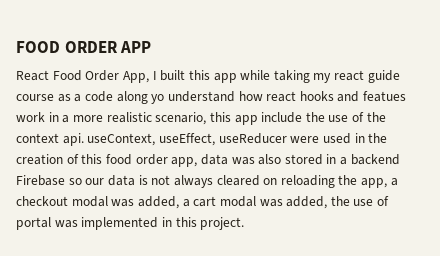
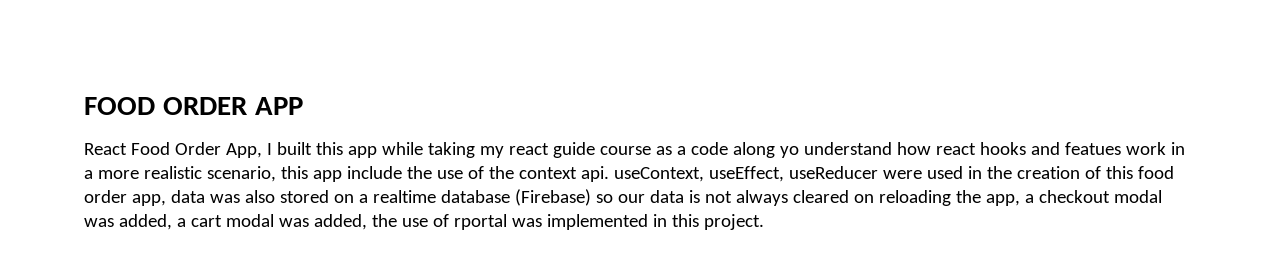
- React Food Order App, I built this app while taking my react guide course as a code along yo understand how react hooks and featues work in a more realistic scenario, this app include the use of the context api. useContext, useEffect, useReducer were used in the creation of this food order app, data was also stored in a backend Firebase so our data is not always cleared on reloading the app, a checkout modal was added, a cart modal was added, the use of portal was implemented in this project.
+ React Food Order App, I built this app while taking my react guide course as a code along yo understand how react hooks and featues work in a more realistic scenario, this app include the use of the context api. useContext, useEffect, useReducer were used in the creation of this food order app, data was also stored on a realtime database (Firebase) so our data is not always cleared on reloading the app, a checkout modal was added, a cart modal was added, the use of rportal was implemented in this project.

